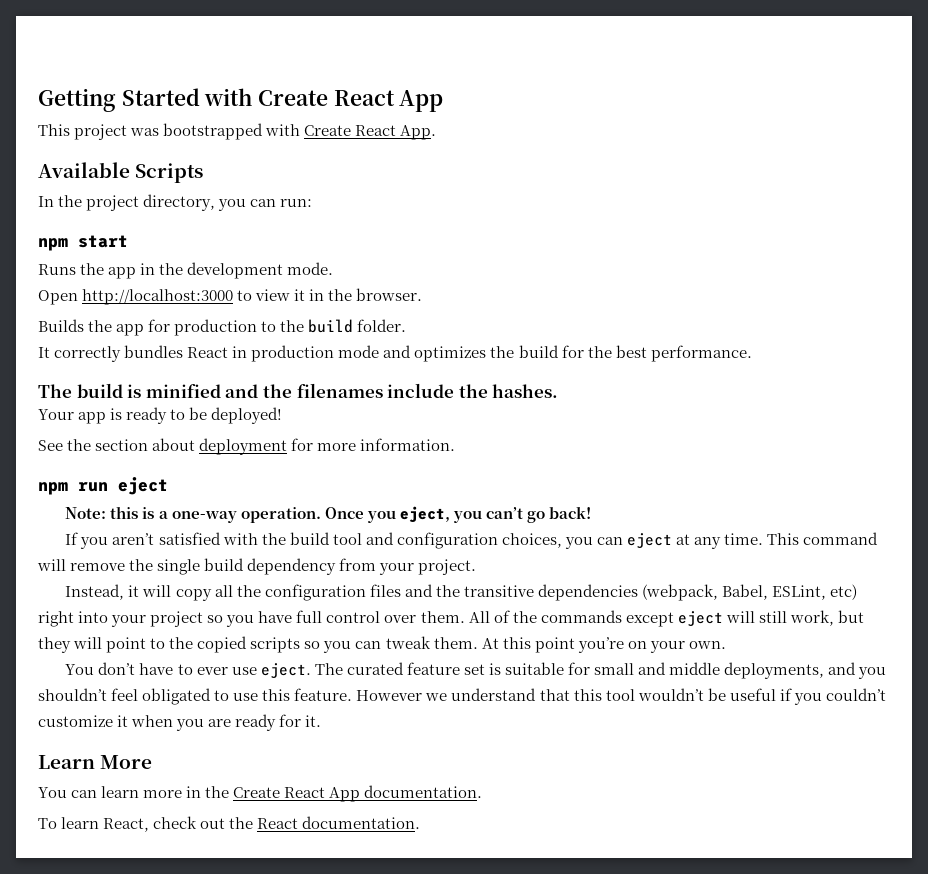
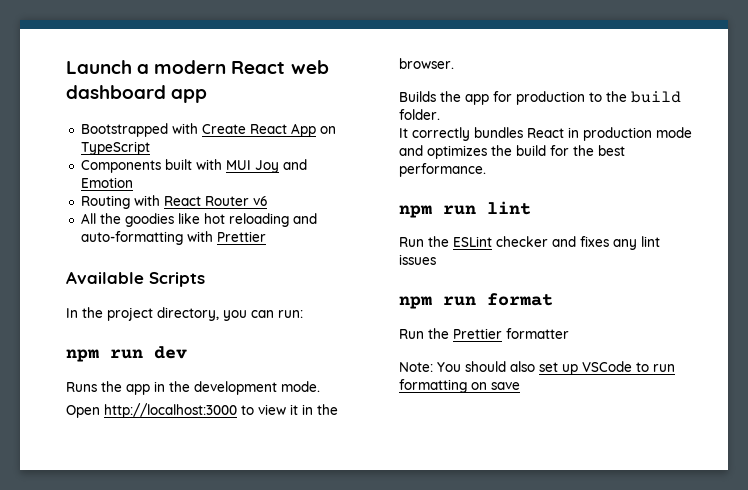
- Getting Started with Create React App
- This project was bootstrapped with Create React App.
+ Launch a modern React web dashboard app
+ Bootstrapped with Create React App on TypeScript
+ Components built with MUI Joy and Emotion
+ Routing with React Router v6
+ All the goodies like hot reloading and auto-formatting with Prettier
- npm start
+ npm run dev
- The build is minified and the filenames include the hashes.
- Your app is ready to be deployed!
- See the section about deployment for more information.
- npm run eject
- Note: this is a one-way operation. Once you eject, you can’t go back!
- If you aren’t satisfied with the build tool and configuration choices, you can eject at any time. This command will remove the single build dependency from your project.
- Instead, it will copy all the configuration files and the transitive dependencies (webpack, Babel, ESLint, etc) right into your project so you have full control over them. All of the commands except eject will still work, but they will point to the copied scripts so you can tweak them. At this point you’re on your own.
- You don’t have to ever use eject. The curated feature set is suitable for small and middle deployments, and you shouldn’t feel obligated to use this feature. However we understand that this tool wouldn’t be useful if you couldn’t customize it when you are ready for it.
- Learn More
- You can learn more in the Create React App documentation.
- To learn React, check out the React documentation.
+ npm run lint
+ Run the ESLint checker and fixes any lint issues
+ npm run format
+ Run the Prettier formatter
+ Note: You should also set up VSCode to run formatting on save

